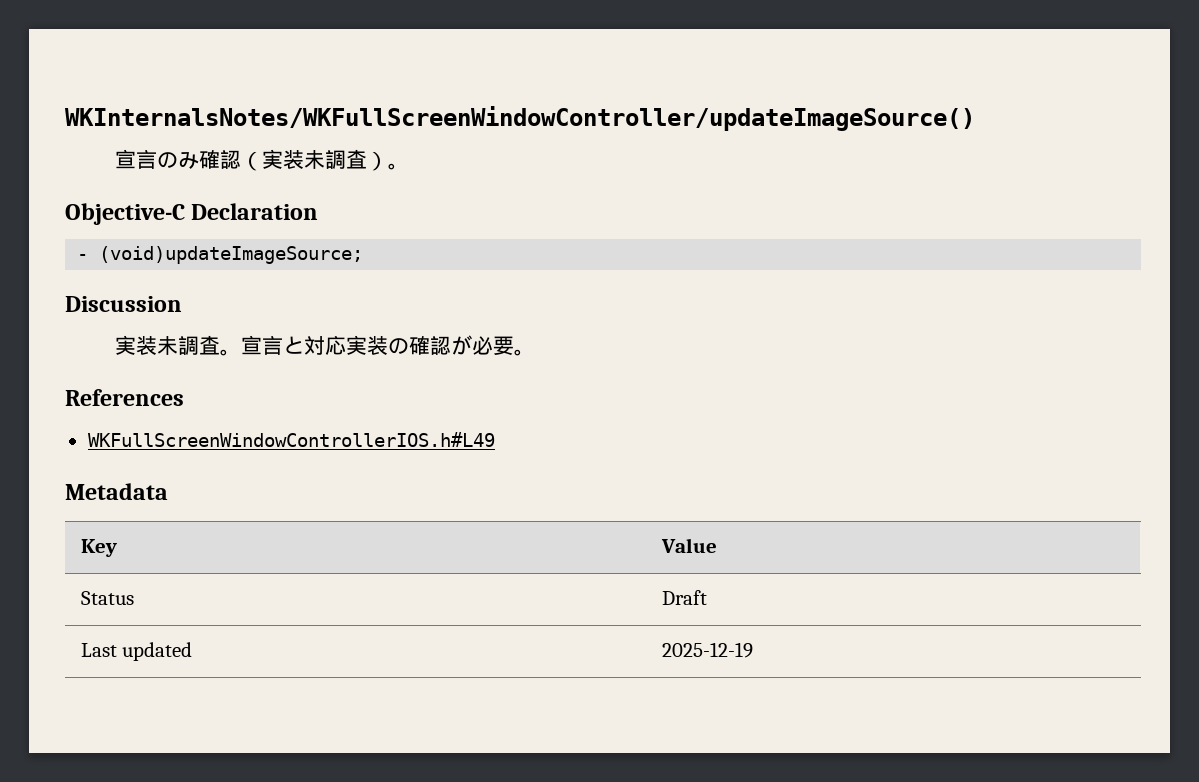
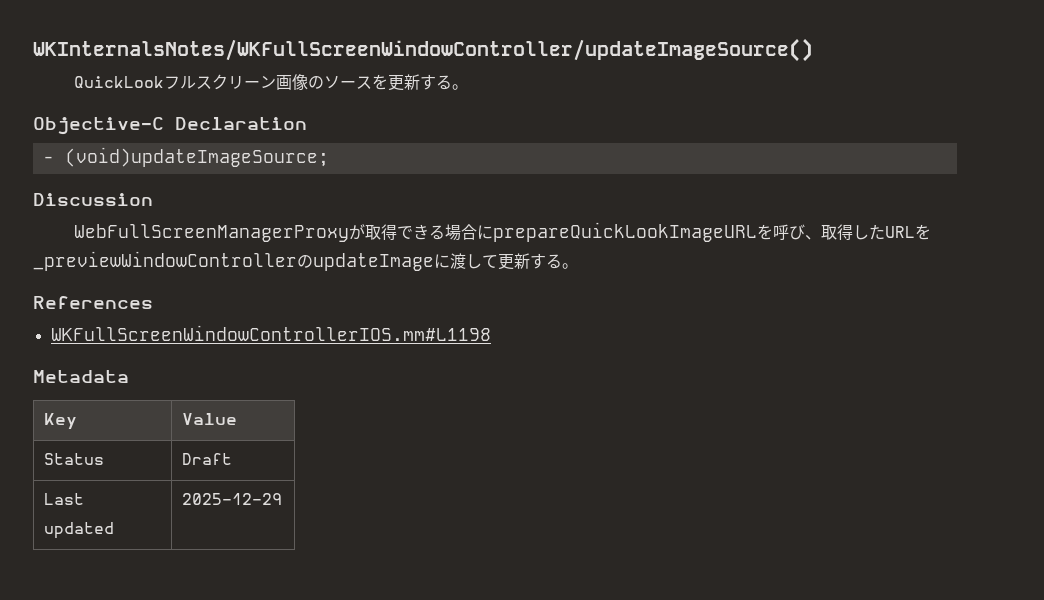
- 宣言のみ確認（実装未調査）。
+ QuickLookフルスクリーン画像のソースを更新する。
- 実装未調査。宣言と対応実装の確認が必要。
+ WebFullScreenManagerProxyが取得できる場合にprepareQuickLookImageURLを呼び、取得したURLを_previewWindowControllerのupdateImageに渡して更新する。
- WKFullScreenWindowControllerIOS.h#L49
+ WKFullScreenWindowControllerIOS.mm#L1198
- Last updated | 2025-12-19
+ Last updated | 2025-12-29

